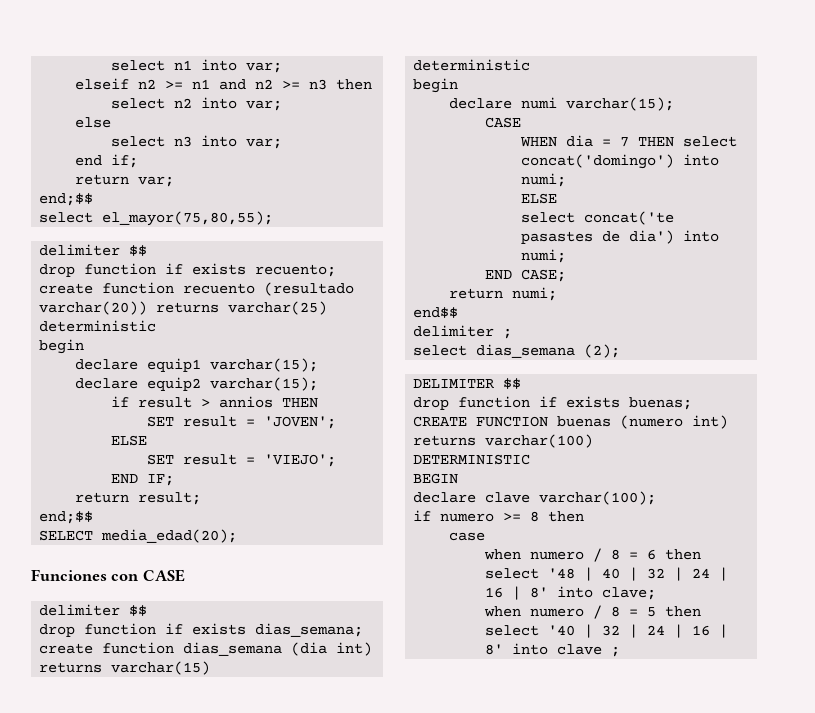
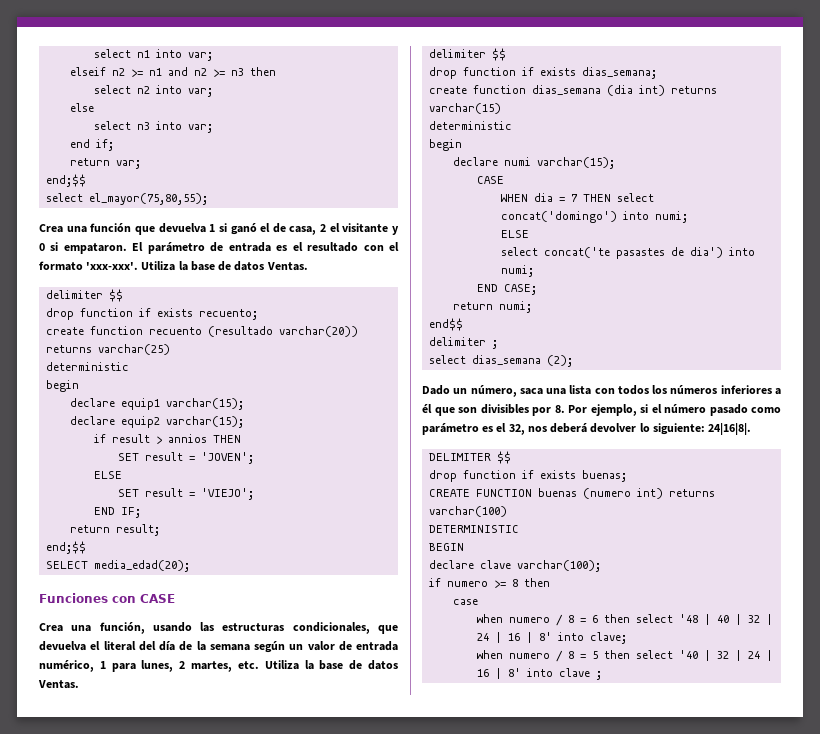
+ Crea una función que devuelva 1 si ganó el de casa, 2 el visitante y 0 si empataron. El parámetro de entrada es el resultado con el formato 'xxx-xxx'. Utiliza la base de datos Ventas.
+ Crea una función, usando las estructuras condicionales, que devuelva el literal del día de la semana según un valor de entrada numérico, 1 para lunes, 2 martes, etc. Utiliza la base de datos Ventas.
+ Dado un número, saca una lista con todos los números inferiores a él que son divisibles por 8. Por ejemplo, si el número pasado como parámetro es el 32, nos deberá devolver lo siguiente: 24|16|8|.

